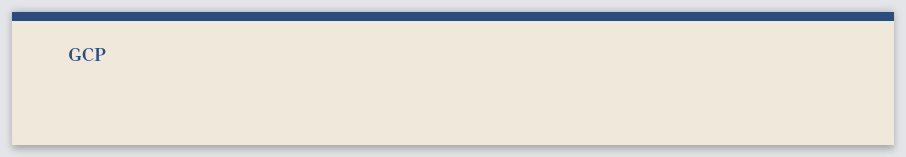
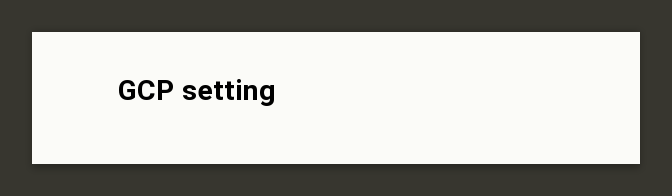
- GCP
+ GCP setting

